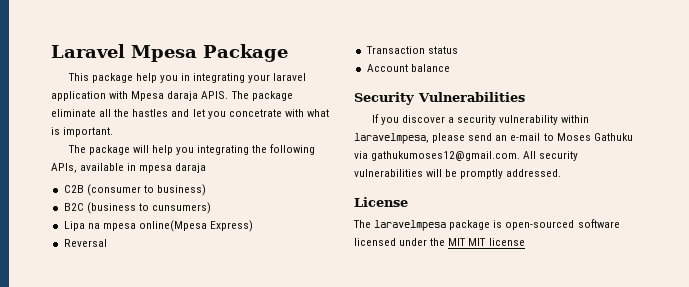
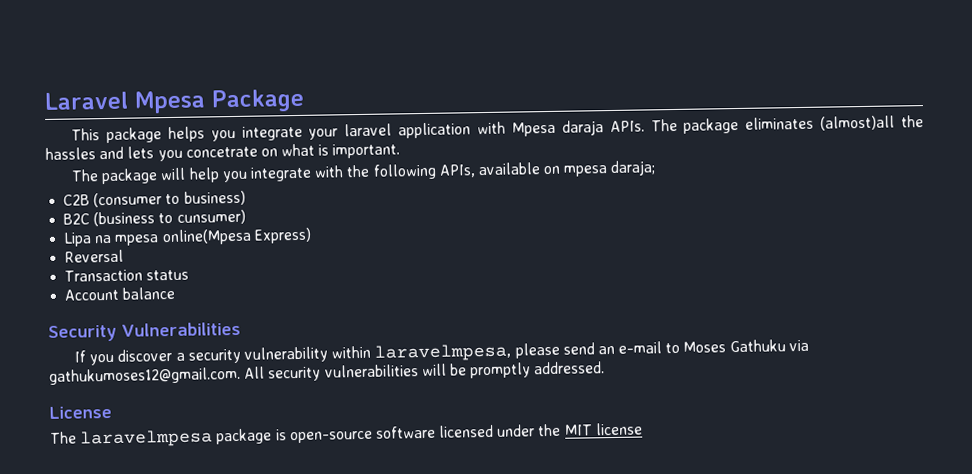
- This package help you in integrating your laravel application with Mpesa daraja APIS. The package eliminate all the hastles and let you concetrate with what is important.
+ This package helps you integrate your laravel application with Mpesa daraja APIs. The package eliminates (almost)all the hassles and lets you concetrate on what is important.
- The package will help you integrating the following APIs, available in mpesa daraja
+ The package will help you integrate with the following APIs, available on mpesa daraja;
- B2C (business to cunsumers)
+ B2C (business to cunsumer)
- The laravelmpesa package is open-sourced software licensed under the MIT MIT license
+ The laravelmpesa package is open-source software licensed under the MIT license

